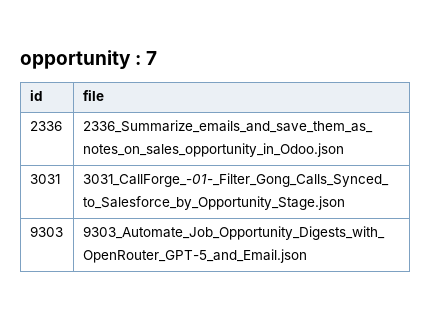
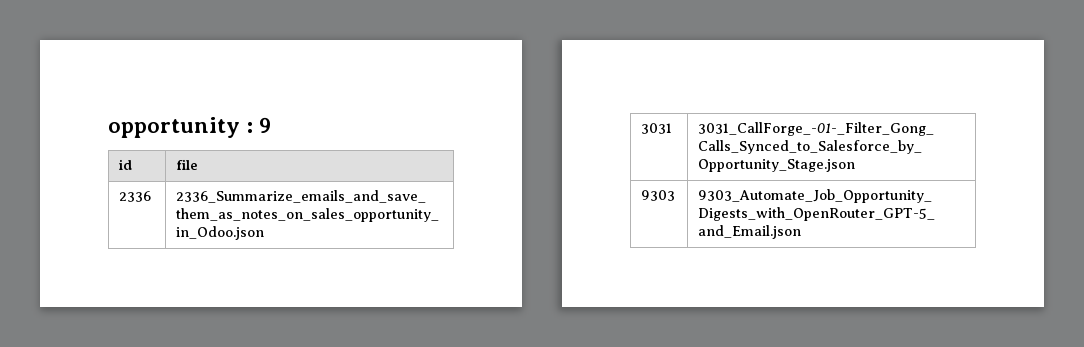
- opportunity : 7
+ opportunity : 9

